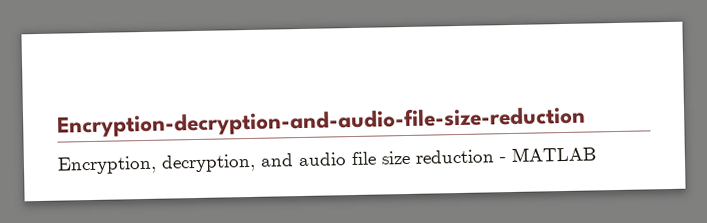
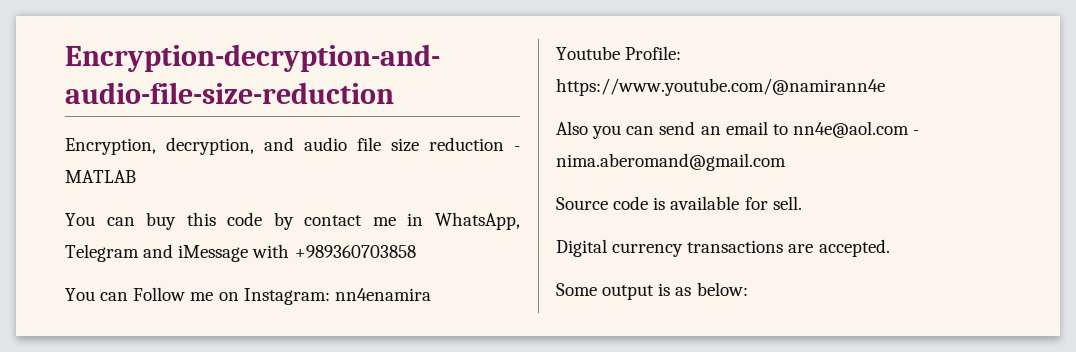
+ You can buy this code by contact me in WhatsApp, Telegram and iMessage with +989360703858
+ You can Follow me on Instagram: nn4enamira
+ Youtube Profile: https://www.youtube.com/@namirann4e
+ Also you can send an email to nn4e@aol.com - nima.aberomand@gmail.com
+ Source code is available for sell.
+ Digital currency transactions are accepted.
+ Some output is as below:

